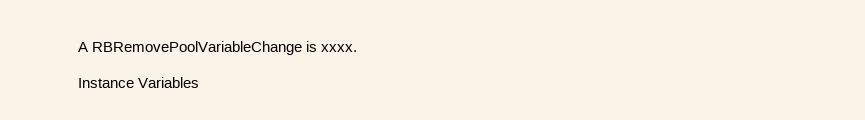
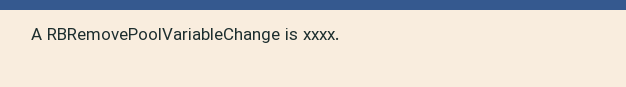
- Instance Variables

